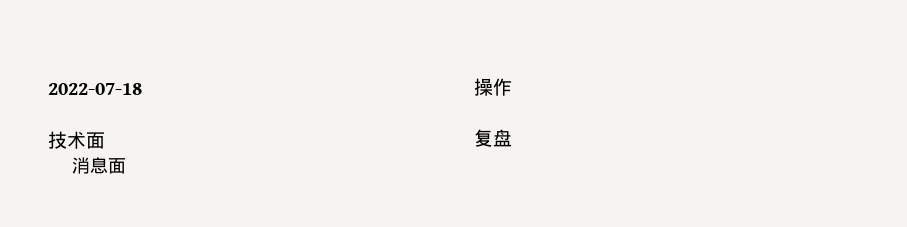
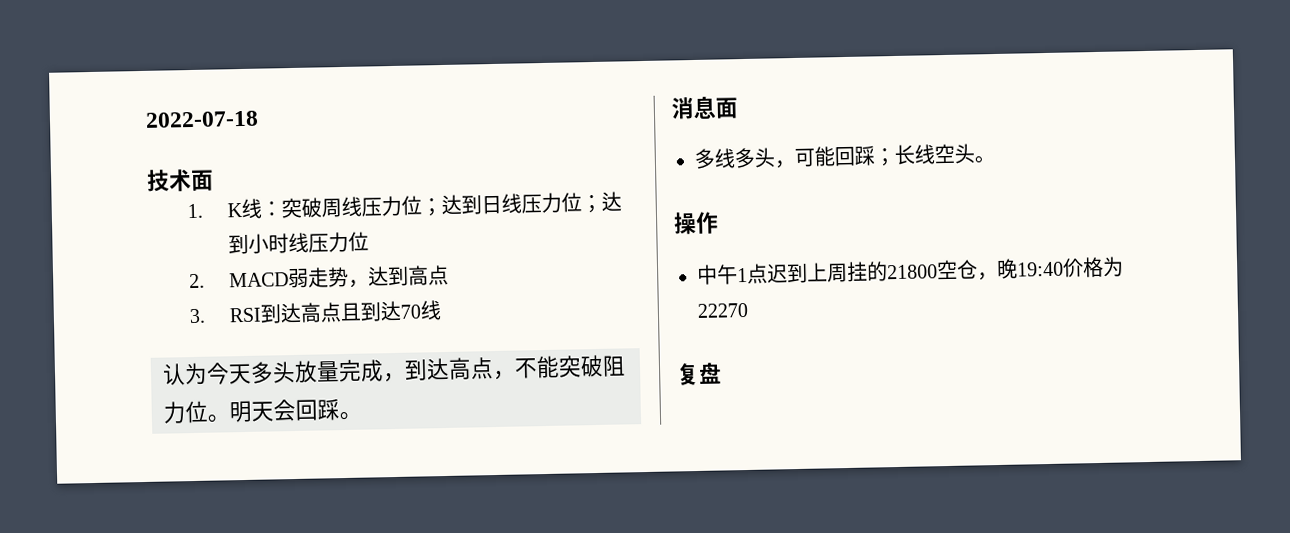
+ 1. K线：突破周线压力位；达到日线压力位；达到小时线压力位
+ 2. MACD弱走势，达到高点
+ 3. RSI到达高点且到达70线
+ 认为今天多头放量完成，到达高点，不能突破阻力位。明天会回踩。
  消息面
+ 多线多头，可能回踩；长线空头。
  操作
+ 中午1点迟到上周挂的21800空仓，晚19:40价格为22270

